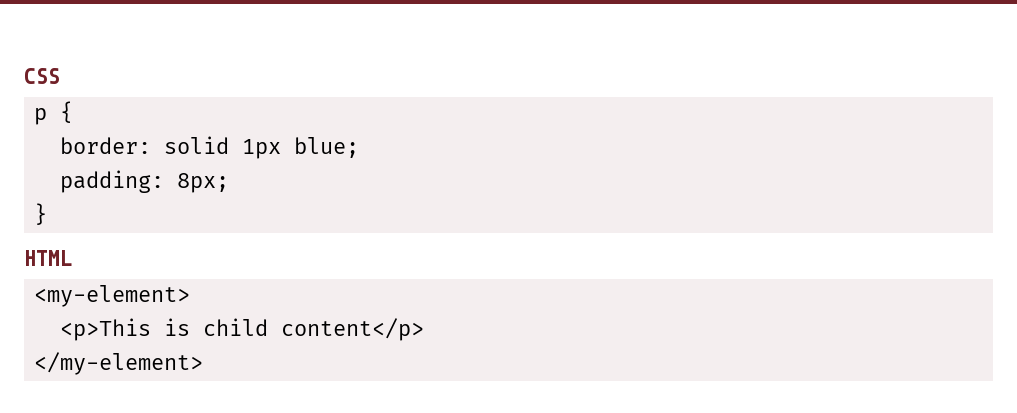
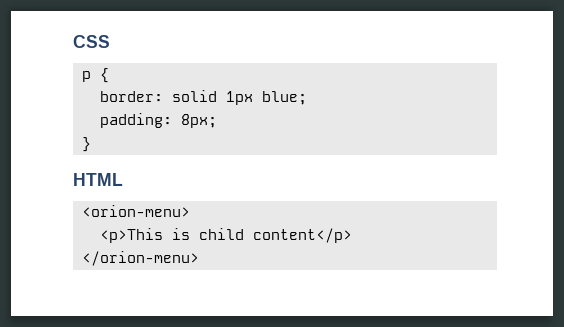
- <my-element>
+ <orion-menu>
- </my-element>
+ </orion-menu>

